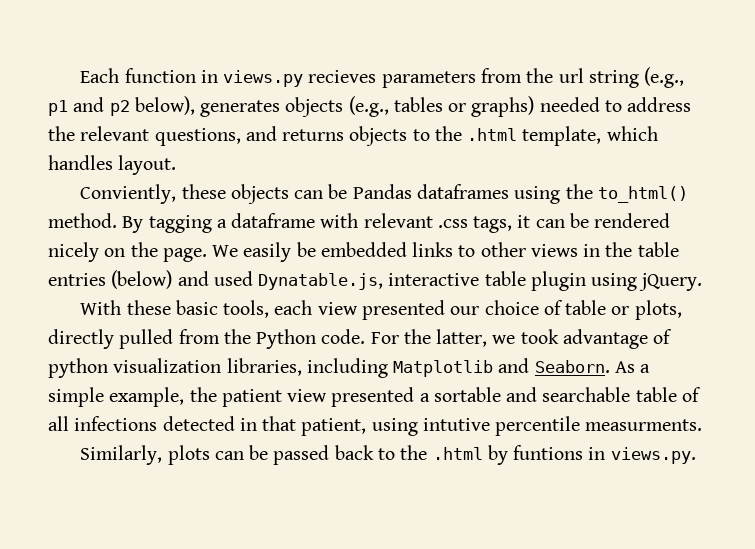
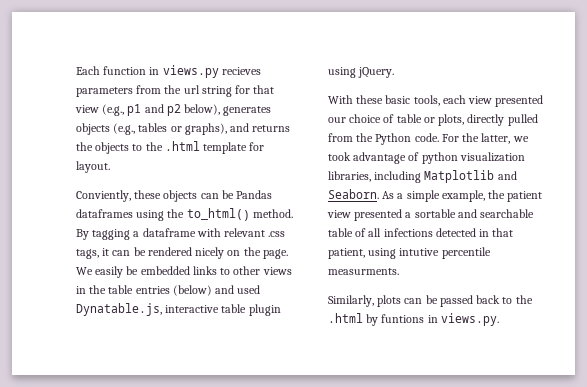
- Each function in views.py recieves parameters from the url string (e.g., p1 and p2 below), generates objects (e.g., tables or graphs) needed to address the relevant questions, and returns objects to the .html template, which handles layout.
+ Each function in views.py recieves parameters from the url string for that view (e.g., p1 and p2 below), generates objects (e.g., tables or graphs), and returns the objects to the .html template for layout.

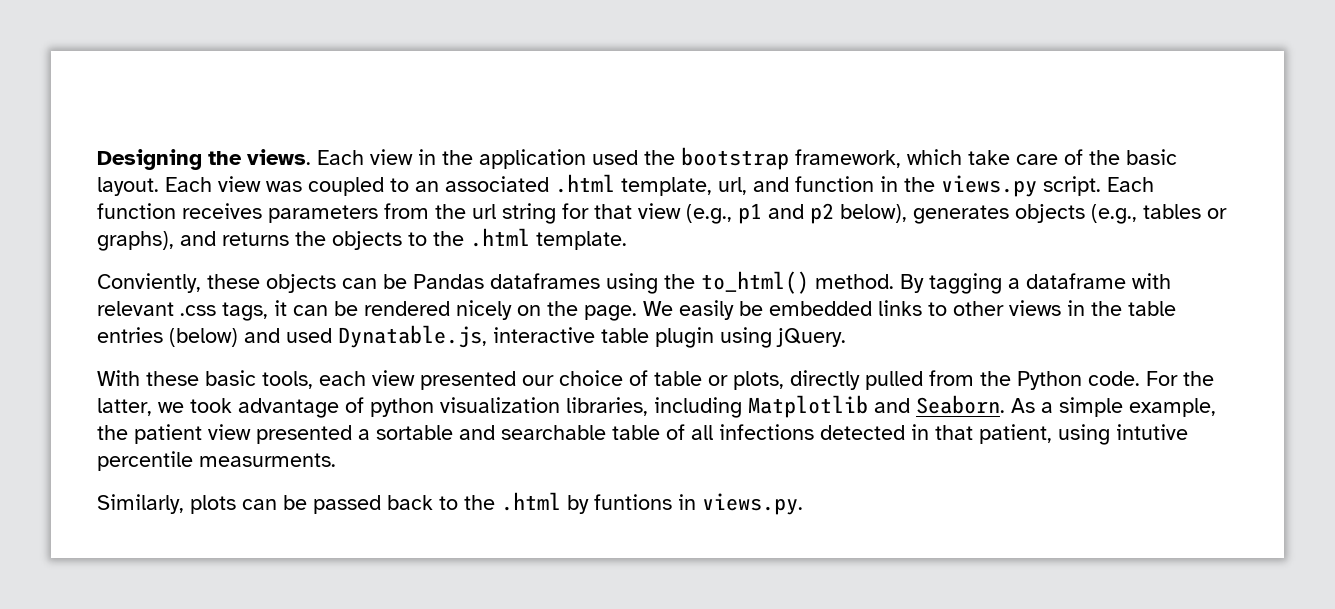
- Each function in views.py recieves parameters from the url string for that view (e.g., p1 and p2 below), generates objects (e.g., tables or graphs), and returns the objects to the .html template for layout.
+ Designing the views. Each view in the application used the bootstrap framework, which take care of the basic layout. Each view was coupled to an associated .html template, url, and function in the views.py script. Each function receives parameters from the url string for that view (e.g., p1 and p2 below), generates objects (e.g., tables or graphs), and returns the objects to the .html template.

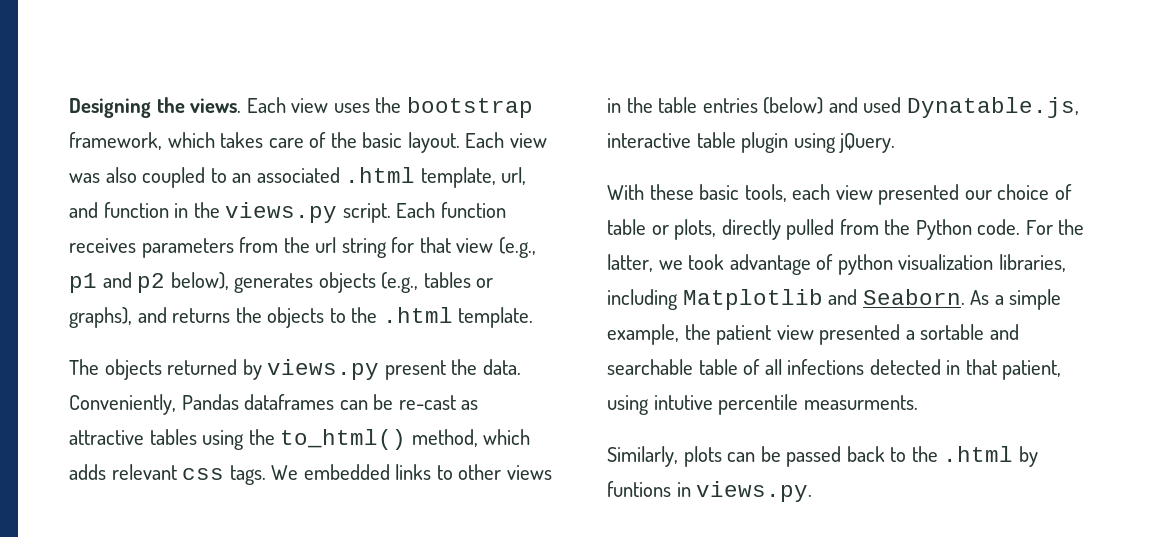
- Each view in the application used the bootstrap framework, which take care of the basic layout.
+ Each view uses the bootstrap framework, which takes care of the basic layout.
- Each view was coupled to an associated .html template, url, and function in the views.py script.
+ Each view was also coupled to an associated .html template, url, and function in the views.py script.
- Conviently, these objects can be Pandas dataframes using the to_html() method. By tagging a dataframe with relevant .css tags, it can be rendered nicely on the page. We easily be embedded links to other views in the table entries (below) and used Dynatable.js, interactive table plugin using jQuery.
+ The objects returned by views.py present the data. Conveniently, Pandas dataframes can be re-cast as attractive tables using the to_html() method, which adds relevant css tags. We embedded links to other views in the table entries (below) and used Dynatable.js, interactive table plugin using jQuery.

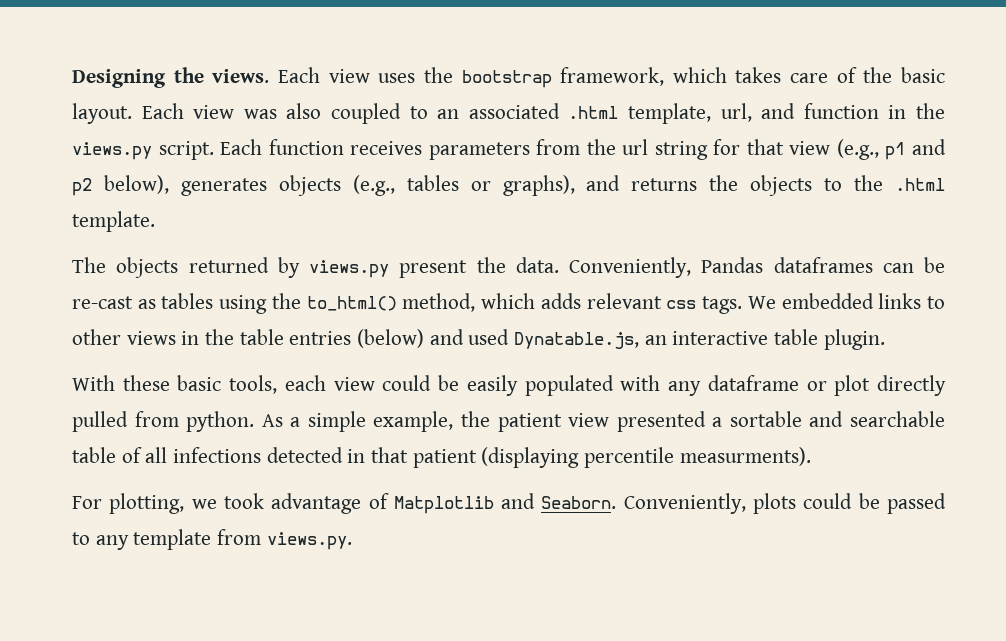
- Conveniently, Pandas dataframes can be re-cast as attractive tables using the to_html() method, which adds relevant css tags.
+ Conveniently, Pandas dataframes can be re-cast as tables using the to_html() method, which adds relevant css tags.
- We embedded links to other views in the table entries (below) and used Dynatable.js, interactive table plugin using jQuery.
+ We embedded links to other views in the table entries (below) and used Dynatable.js, an interactive table plugin.
- With these basic tools, each view presented our choice of table or plots, directly pulled from the Python code. For the latter, we took advantage of python visualization libraries, including Matplotlib and Seaborn.
+ With these basic tools, each view could be easily populated with any dataframe or plot directly pulled from python.
- As a simple example, the patient view presented a sortable and searchable table of all infections detected in that patient, using intutive percentile measurments.
- Similarly, plots can be passed back to the .html by funtions in views.py.
+ As a simple example, the patient view presented a sortable and searchable table of all infections detected in that patient (displaying percentile measurments).
+ For plotting, we took advantage of Matplotlib and Seaborn. Conveniently, plots could be passed to any template from views.py.

